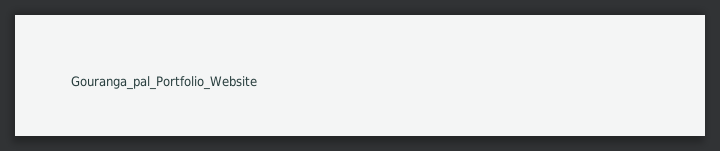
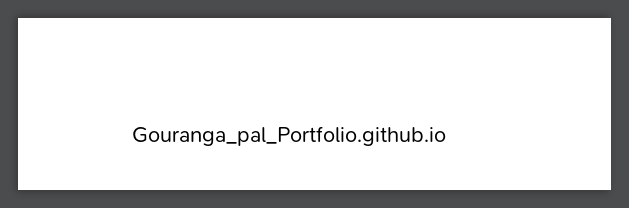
- Gouranga_pal_Portfolio_Website
+ Gouranga_pal_Portfolio.github.io

